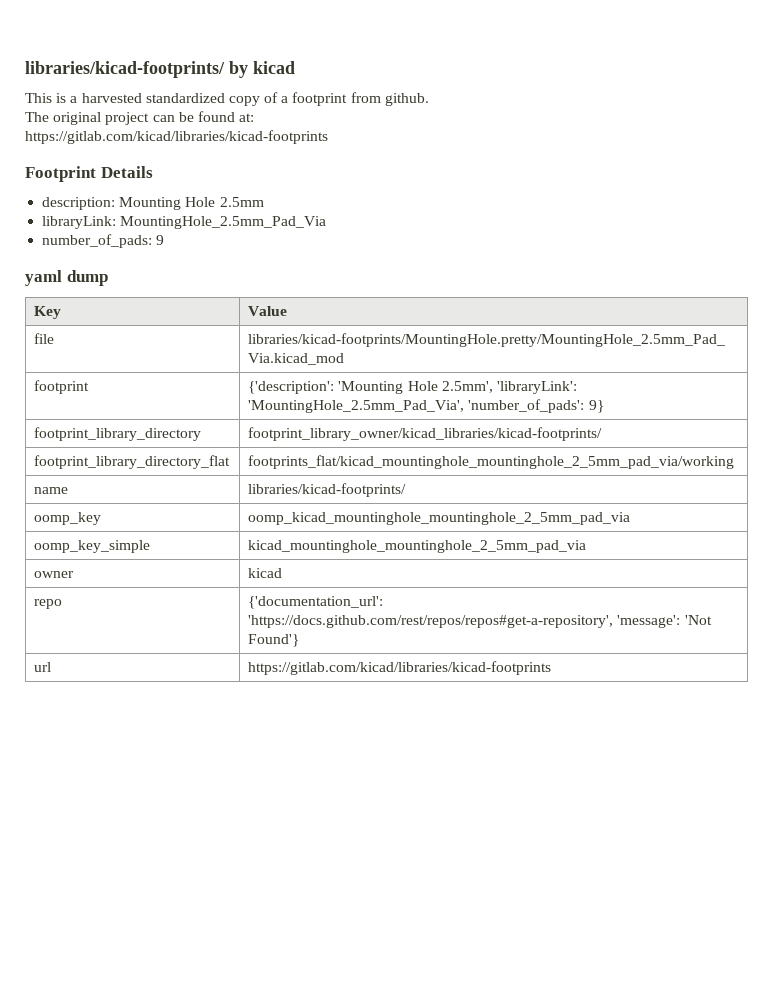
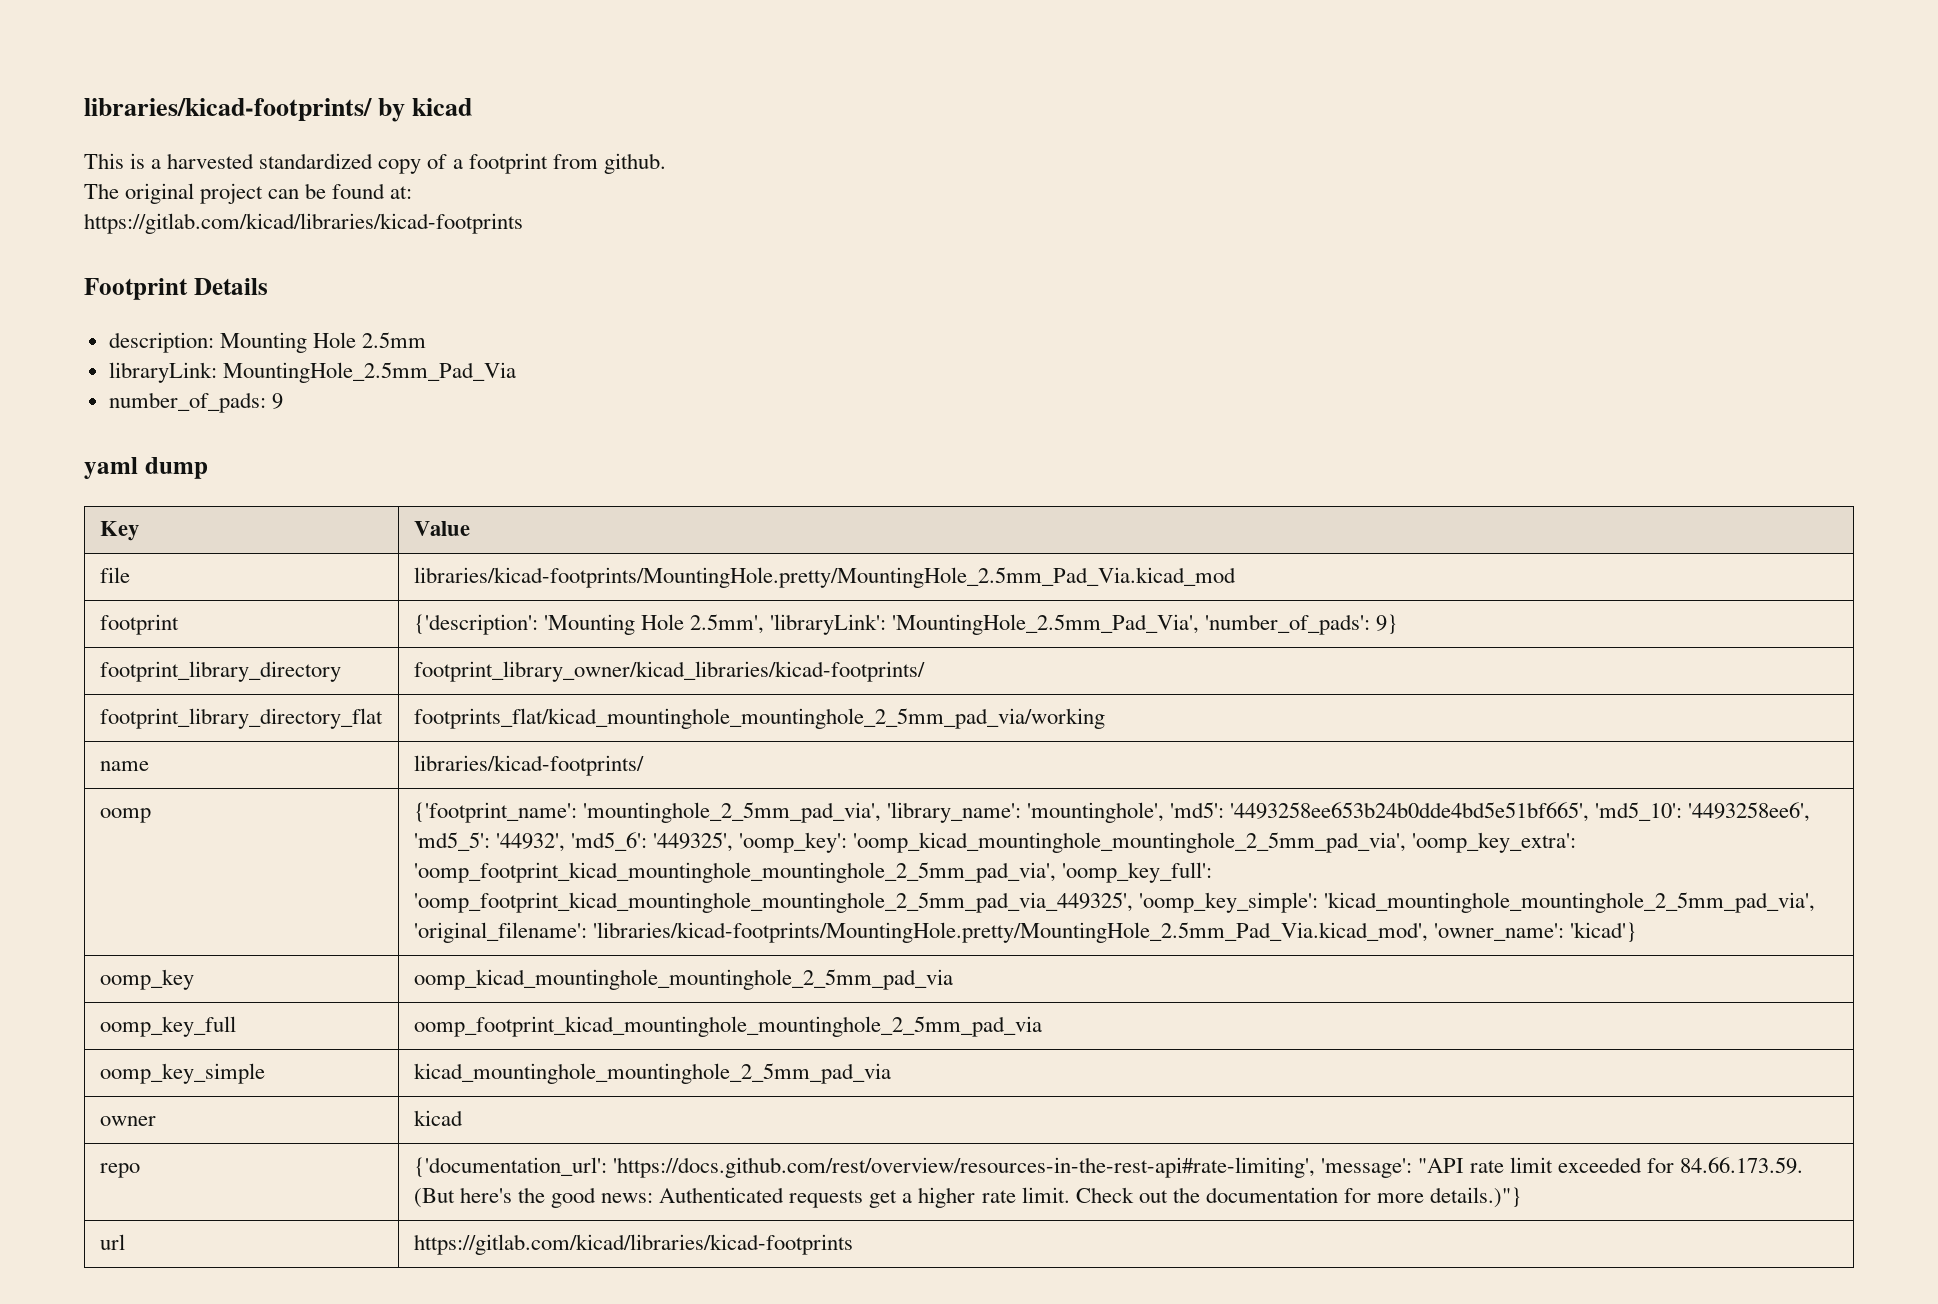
+ oomp | {'footprint_name': 'mountinghole_2_5mm_pad_via', 'library_name': 'mountinghole', 'md5': '4493258ee653b24b0dde4bd5e51bf665', 'md5_10': '4493258ee6', 'md5_5': '44932', 'md5_6': '449325', 'oomp_key': 'oomp_kicad_mountinghole_mountinghole_2_5mm_pad_via', 'oomp_key_extra': 'oomp_footprint_kicad_mountinghole_mountinghole_2_5mm_pad_via', 'oomp_key_full': 'oomp_footprint_kicad_mountinghole_mountinghole_2_5mm_pad_via_449325', 'oomp_key_simple': 'kicad_mountinghole_mountinghole_2_5mm_pad_via', 'original_filename': 'libraries/kicad-footprints/MountingHole.pretty/MountingHole_2.5mm_Pad_Via.kicad_mod', 'owner_name': 'kicad'}
+ oomp_key_full | oomp_footprint_kicad_mountinghole_mountinghole_2_5mm_pad_via
- repo | {'documentation_url': 'https://docs.github.com/rest/repos/repos#get-a-repository', 'message': 'Not Found'}
+ repo | {'documentation_url': 'https://docs.github.com/rest/overview/resources-in-the-rest-api#rate-limiting', 'message': "API rate limit exceeded for 84.66.173.59. (But here's the good news: Authenticated requests get a higher rate limit. Check out the documentation for more details.)"}

